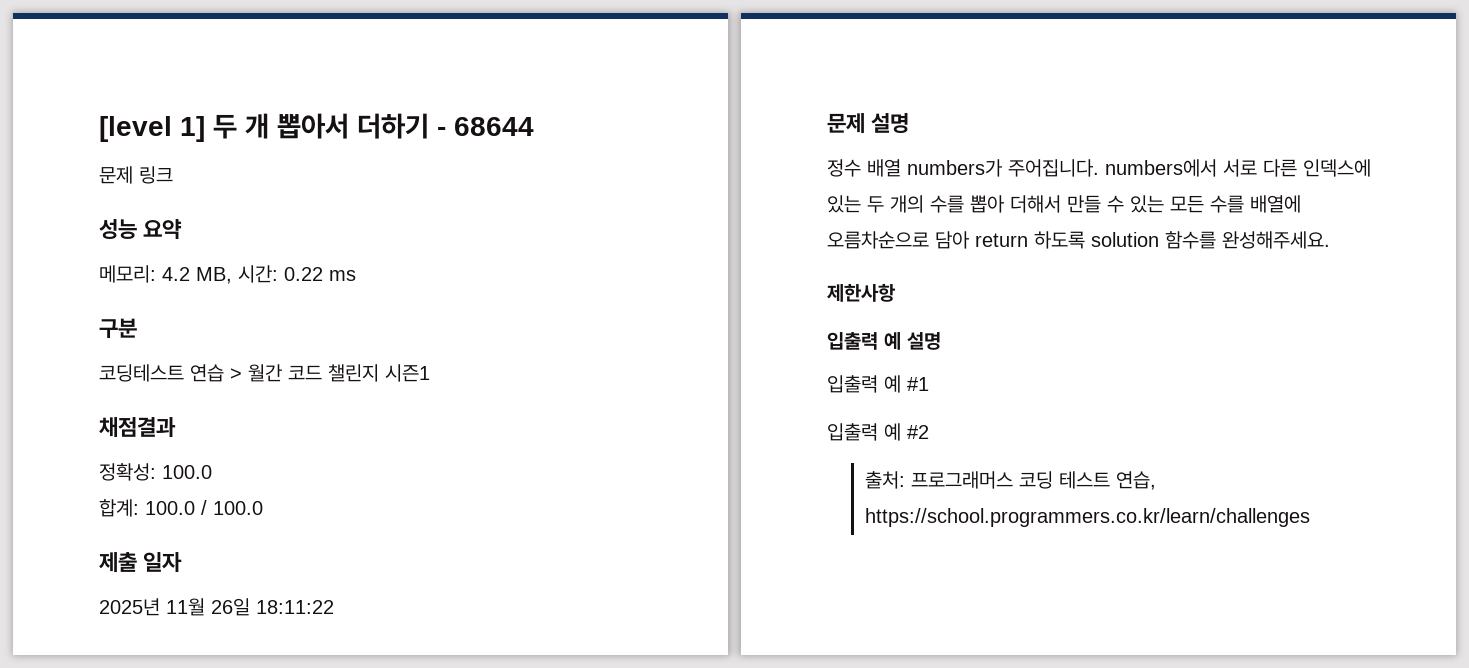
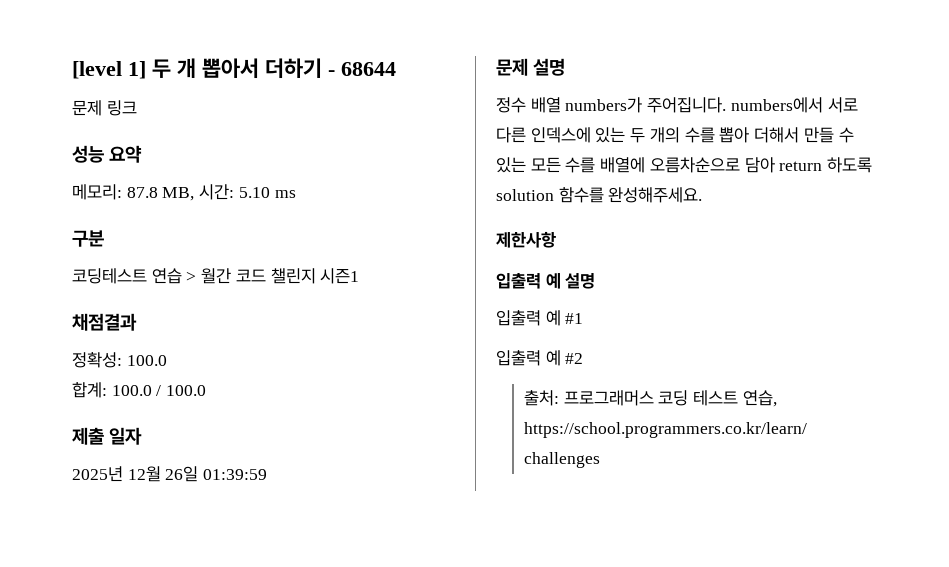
- 메모리: 4.2 MB, 시간: 0.22 ms
+ 메모리: 87.8 MB, 시간: 5.10 ms
- 2025년 11월 26일 18:11:22
+ 2025년 12월 26일 01:39:59

